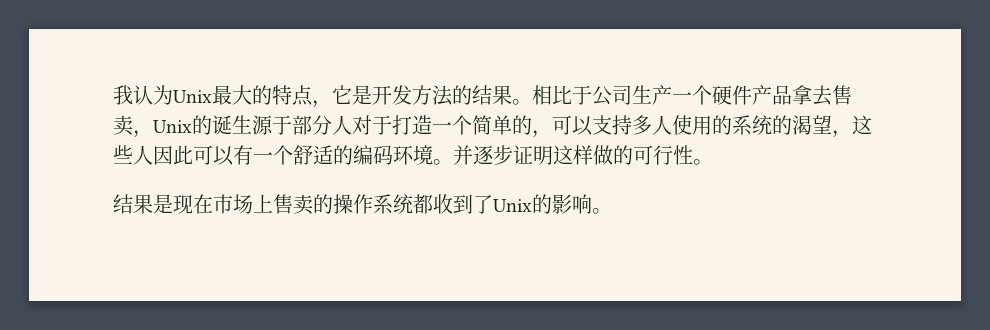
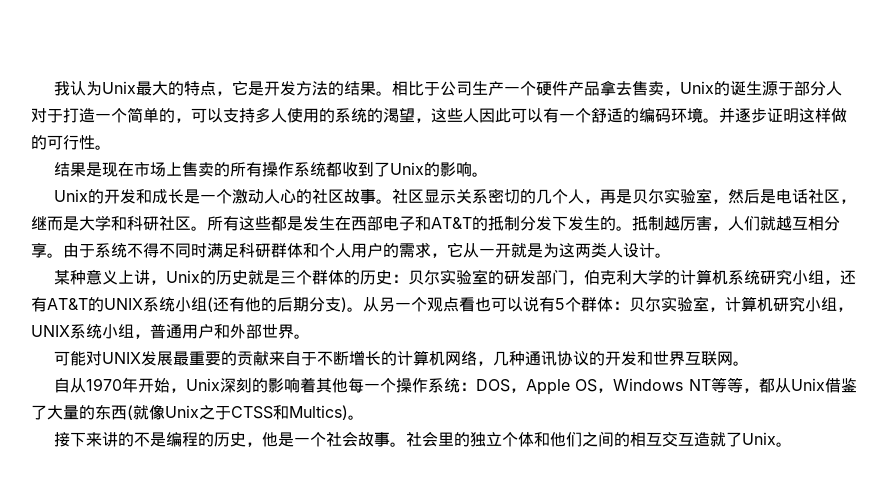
- 结果是现在市场上售卖的操作系统都收到了Unix的影响。
+ 结果是现在市场上售卖的所有操作系统都收到了Unix的影响。
+ Unix的开发和成长是一个激动人心的社区故事。社区显示关系密切的几个人，再是贝尔实验室，然后是电话社区，继而是大学和科研社区。所有这些都是发生在西部电子和AT&T的抵制分发下发生的。抵制越厉害，人们就越互相分享。由于系统不得不同时满足科研群体和个人用户的需求，它从一开就是为这两类人设计。
+ 某种意义上讲，Unix的历史就是三个群体的历史：贝尔实验室的研发部门，伯克利大学的计算机系统研究小组，还有AT&T的UNIX系统小组(还有他的后期分支)。从另一个观点看也可以说有5个群体：贝尔实验室，计算机研究小组，UNIX系统小组，普通用户和外部世界。
+ 可能对UNIX发展最重要的贡献来自于不断增长的计算机网络，几种通讯协议的开发和世界互联网。
+ 自从1970年开始，Unix深刻的影响着其他每一个操作系统：DOS，Apple OS，Windows NT等等，都从Unix借鉴了大量的东西(就像Unix之于CTSS和Multics)。
+ 接下来讲的不是编程的历史，他是一个社会故事。社会里的独立个体和他们之间的相互交互造就了Unix。

